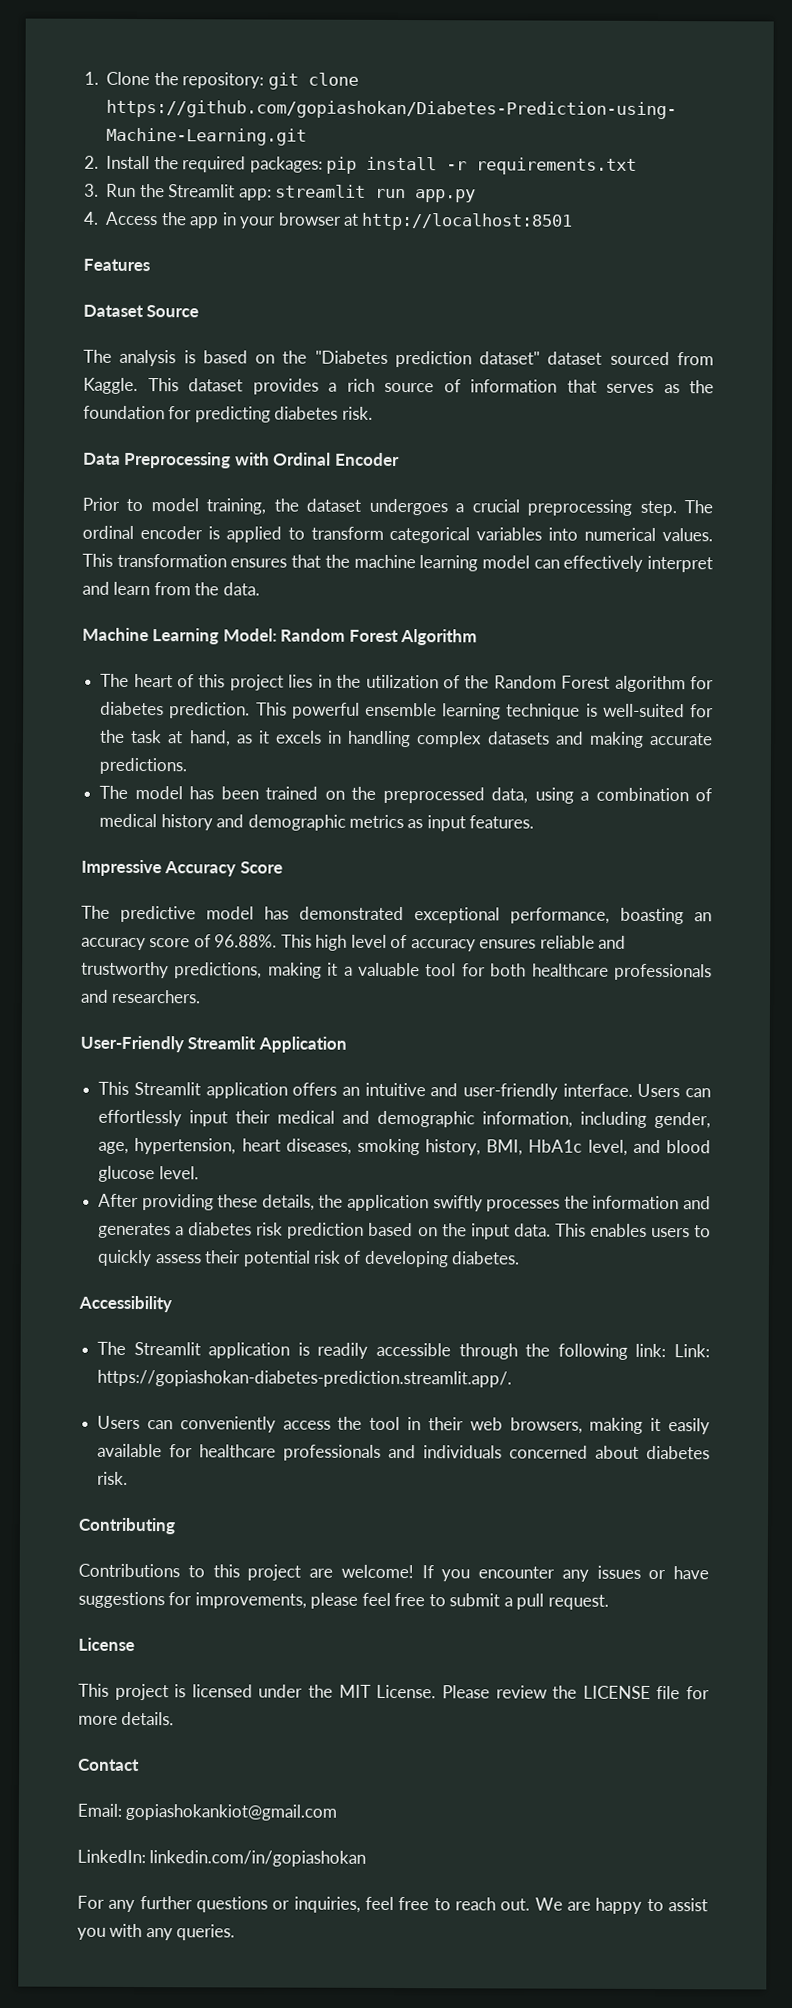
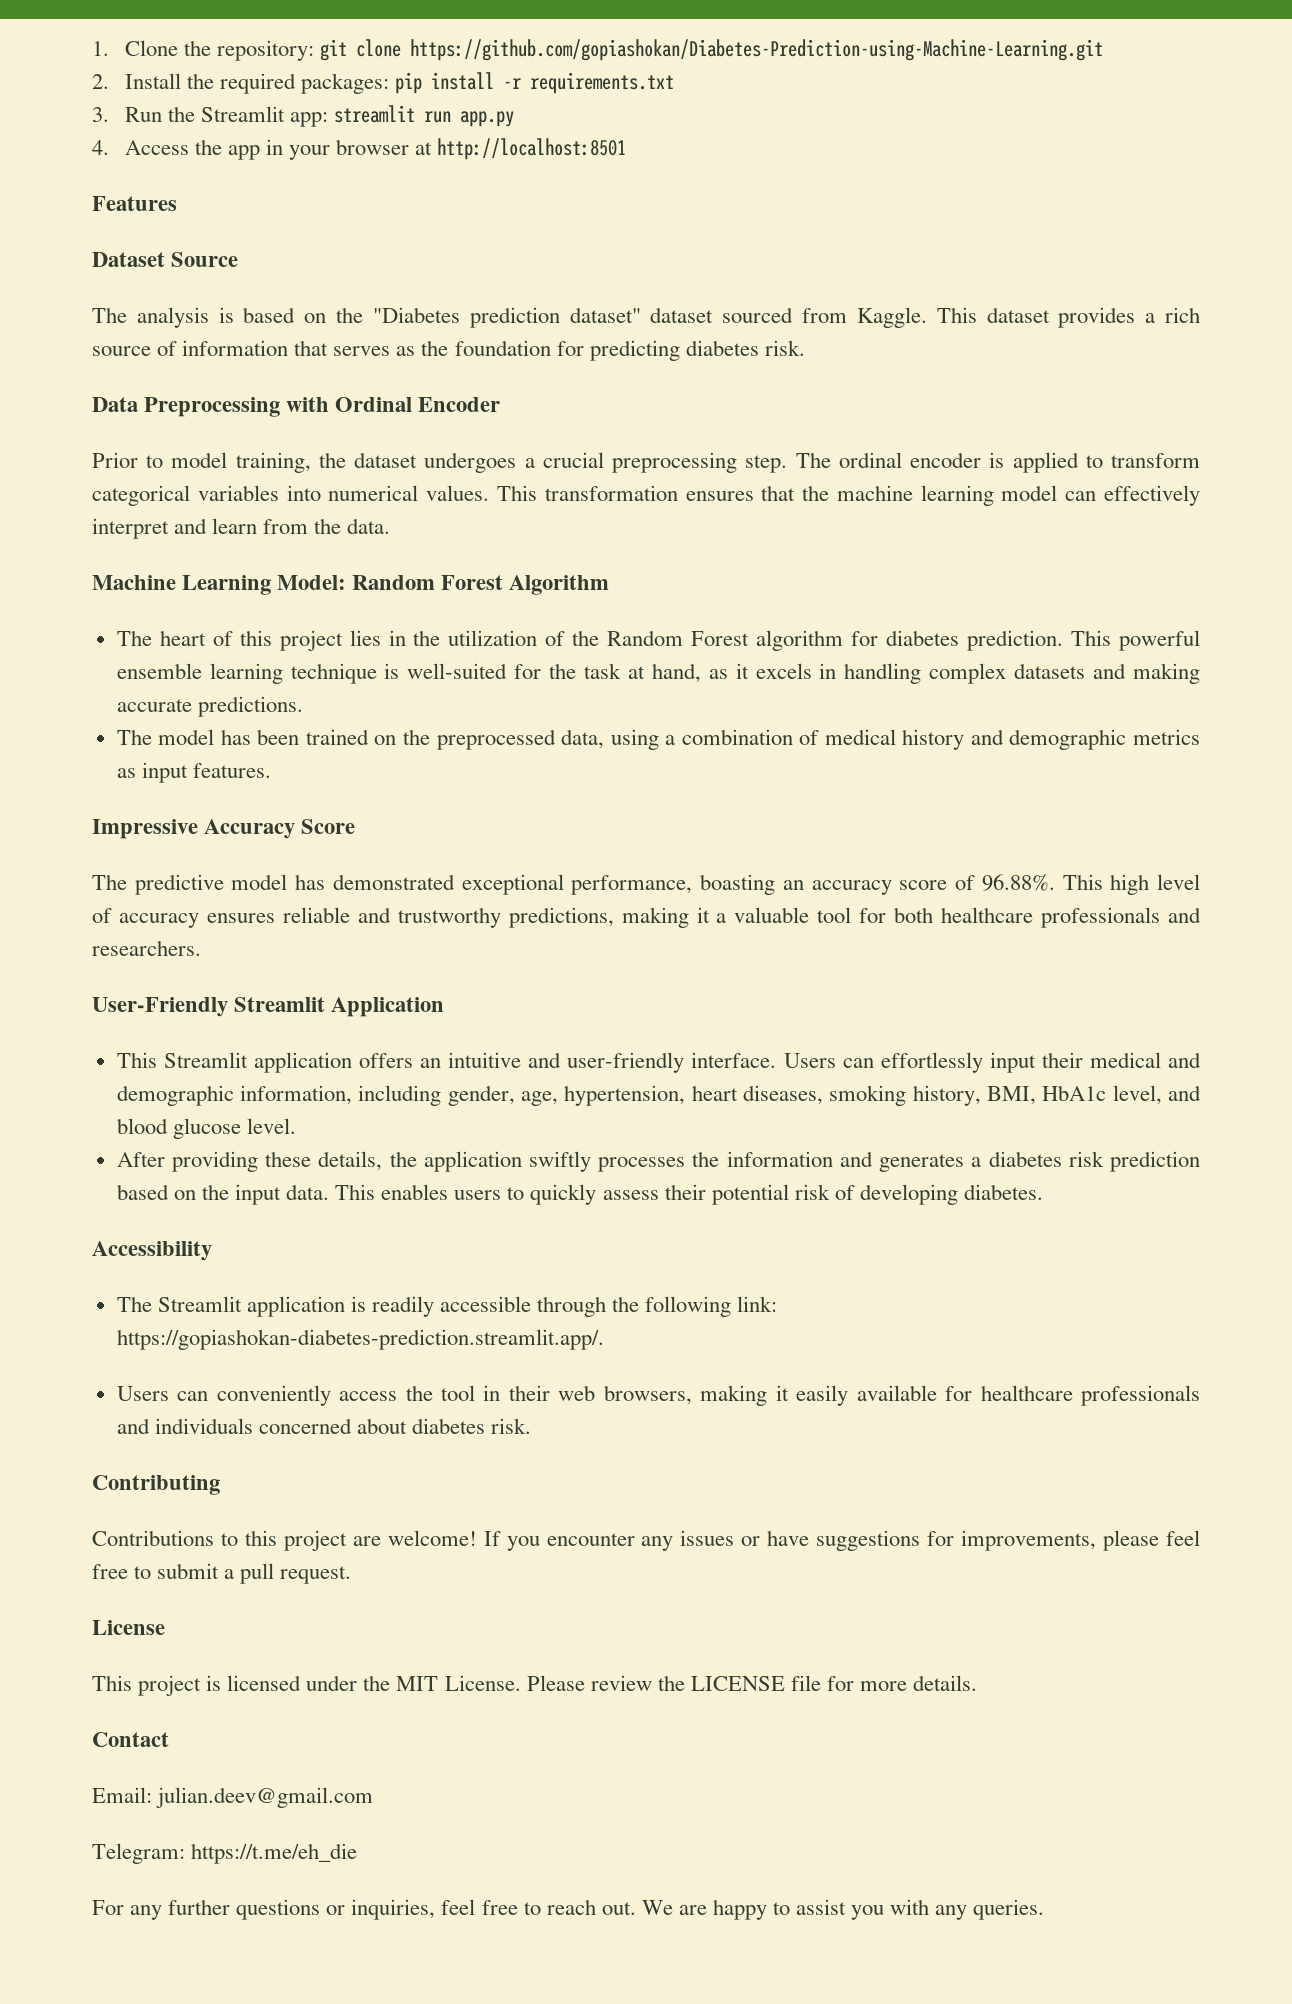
- The Streamlit application is readily accessible through the following link: Link: https://gopiashokan-diabetes-prediction.streamlit.app/.
+ The Streamlit application is readily accessible through the following link: https://gopiashokan-diabetes-prediction.streamlit.app/.
- Email: gopiashokankiot@gmail.com
- LinkedIn: linkedin.com/in/gopiashokan
+ Email: julian.deev@gmail.com
+ Telegram: https://t.me/eh_die

